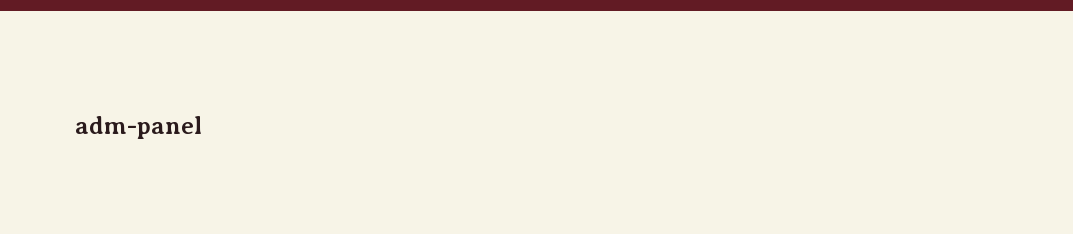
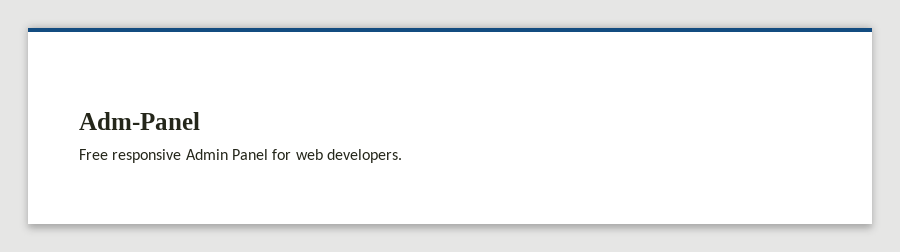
- adm-panel
+ Adm-Panel
+ Free responsive Admin Panel for web developers.

